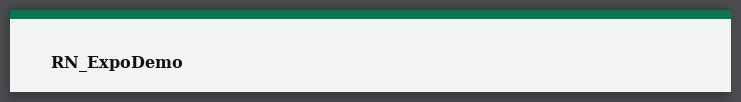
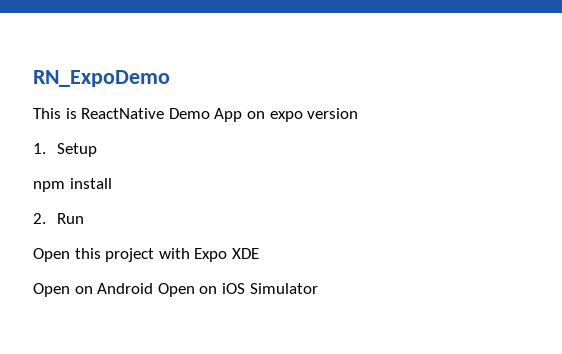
+ This is ReactNative Demo App on expo version
+ 1. Setup
+ npm install
+ 2. Run
+ Open this project with Expo XDE
+ Open on Android Open on iOS Simulator

